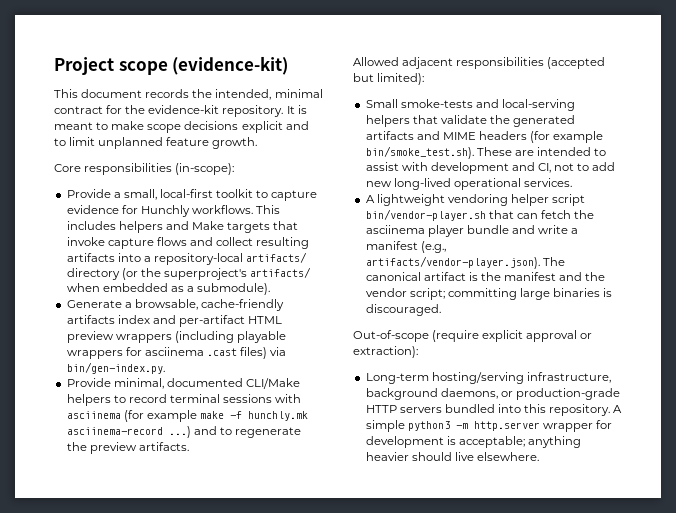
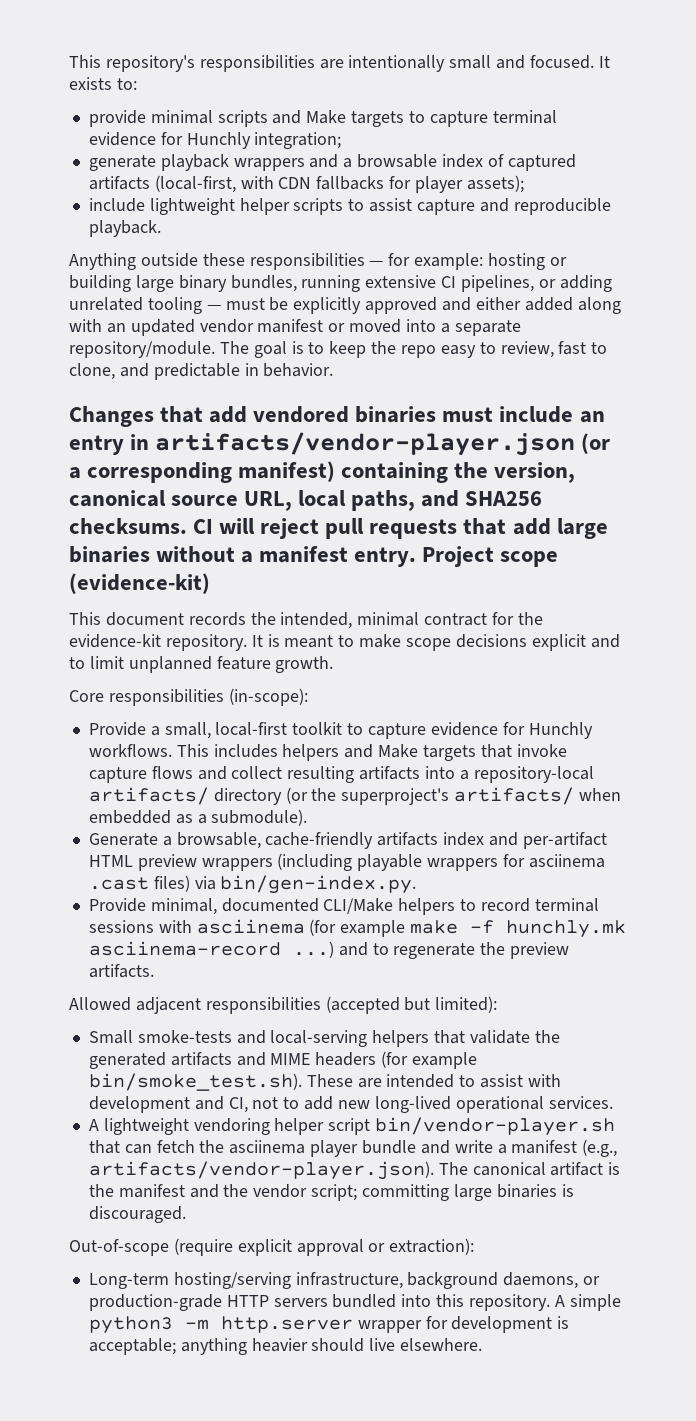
+ This repository's responsibilities are intentionally small and focused. It exists to:
+ provide minimal scripts and Make targets to capture terminal evidence for Hunchly integration;
+ generate playback wrappers and a browsable index of captured artifacts (local-first, with CDN fallbacks for player assets);
+ include lightweight helper scripts to assist capture and reproducible playback.
+ Anything outside these responsibilities — for example: hosting or building large binary bundles, running extensive CI pipelines, or adding unrelated tooling — must be explicitly approved and either added along with an updated vendor manifest or moved into a separate repository/module. The goal is to keep the repo easy to review, fast to clone, and predictable in behavior.
+ Changes that add vendored binaries must include an entry in artifacts/vendor-player.json (or a corresponding manifest) containing the version, canonical source URL, local paths, and SHA256 checksums. CI will reject pull requests that add large binaries without a manifest entry.

